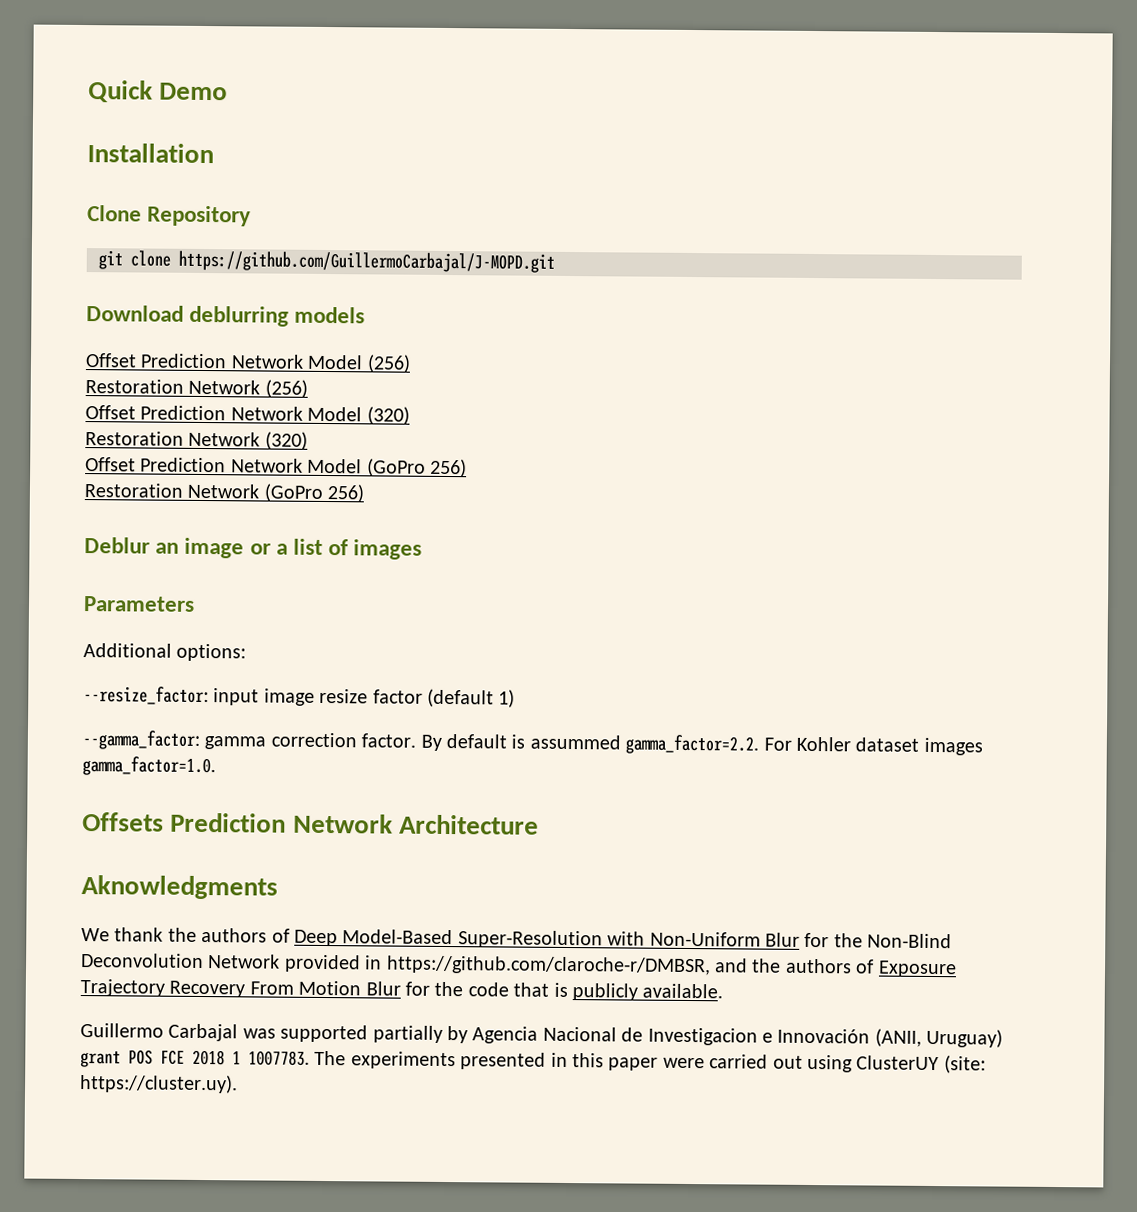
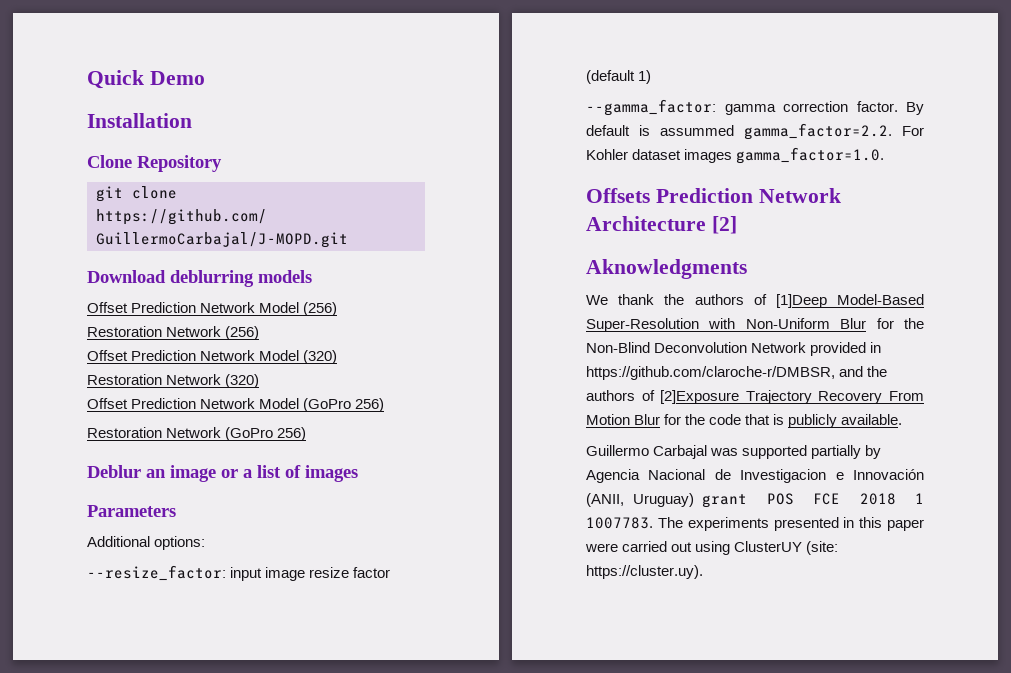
- Offsets Prediction Network Architecture
+ Offsets Prediction Network Architecture [2]
- We thank the authors of Deep Model-Based Super-Resolution with Non-Uniform Blur for the Non-Blind Deconvolution Network provided in https://github.com/claroche-r/DMBSR, and the authors of Exposure Trajectory Recovery From Motion Blur for the code that is publicly available.
+ We thank the authors of [1]Deep Model-Based Super-Resolution with Non-Uniform Blur for the Non-Blind Deconvolution Network provided in https://github.com/claroche-r/DMBSR, and the authors of [2]Exposure Trajectory Recovery From Motion Blur for the code that is publicly available.

